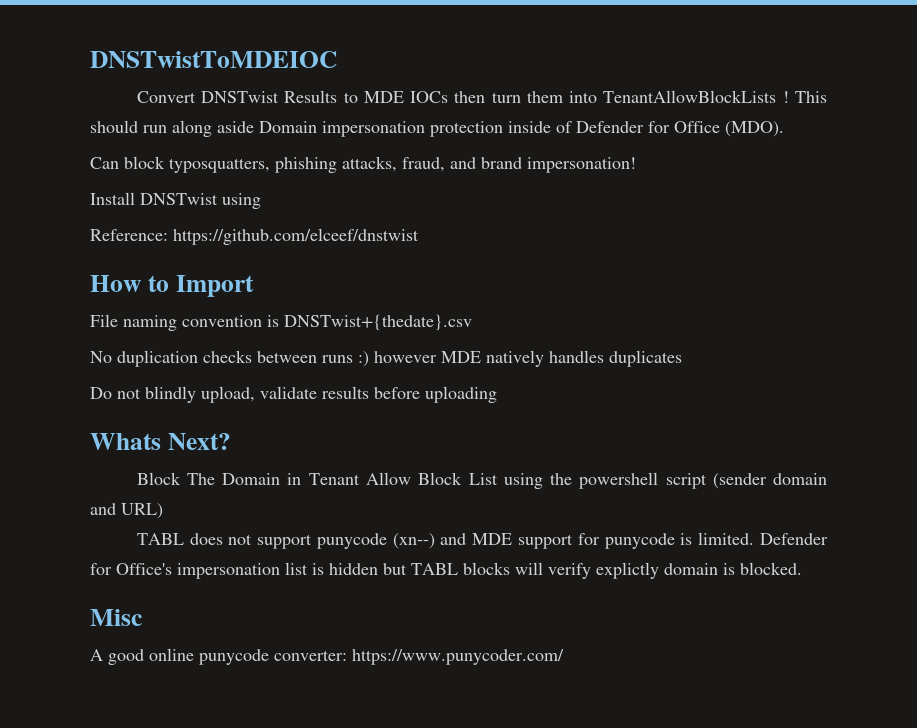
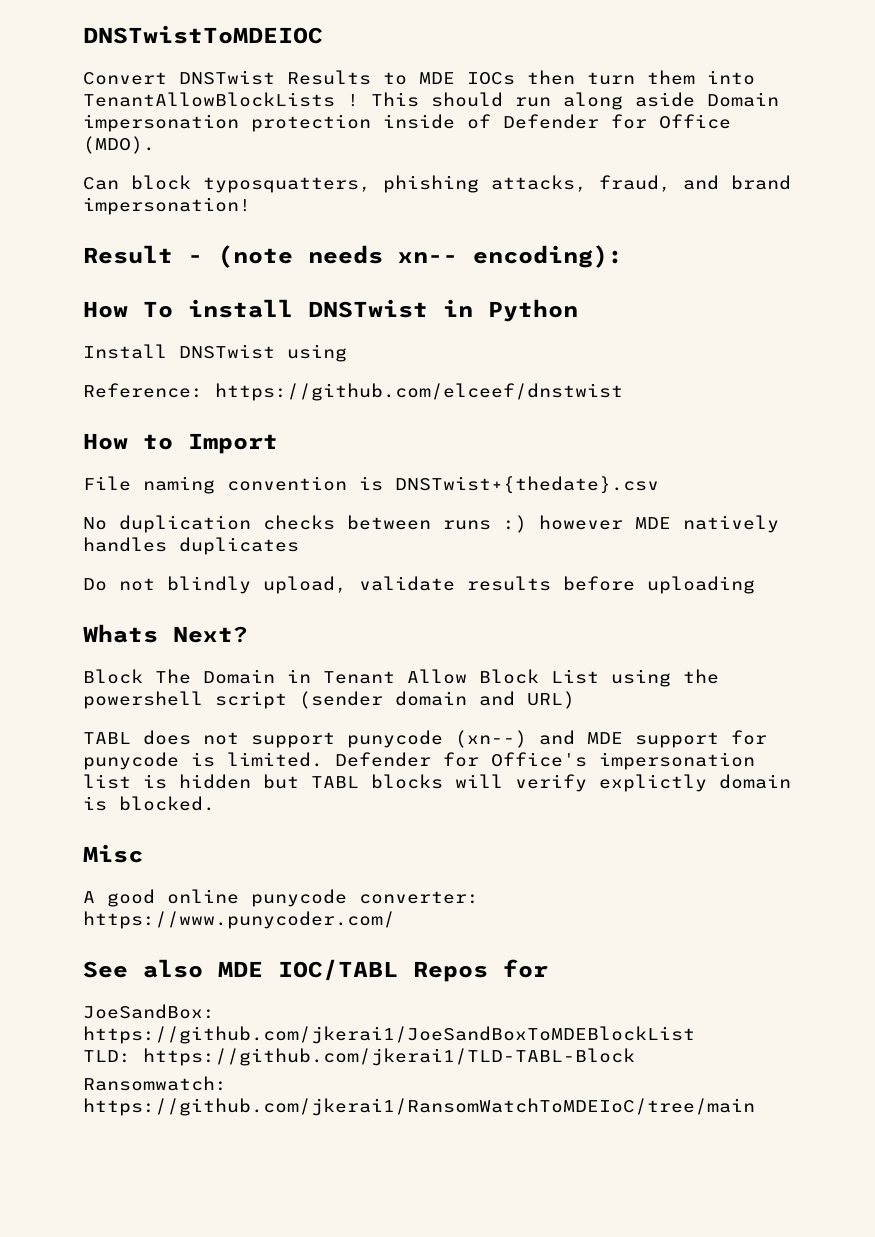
+ Result - (note needs xn-- encoding):
+ How To install DNSTwist in Python
+ See also MDE IOC/TABL Repos for
+ JoeSandBox: https://github.com/jkerai1/JoeSandBoxToMDEBlockList
+ TLD: https://github.com/jkerai1/TLD-TABL-Block
+ Ransomwatch: https://github.com/jkerai1/RansomWatchToMDEIoC/tree/main

